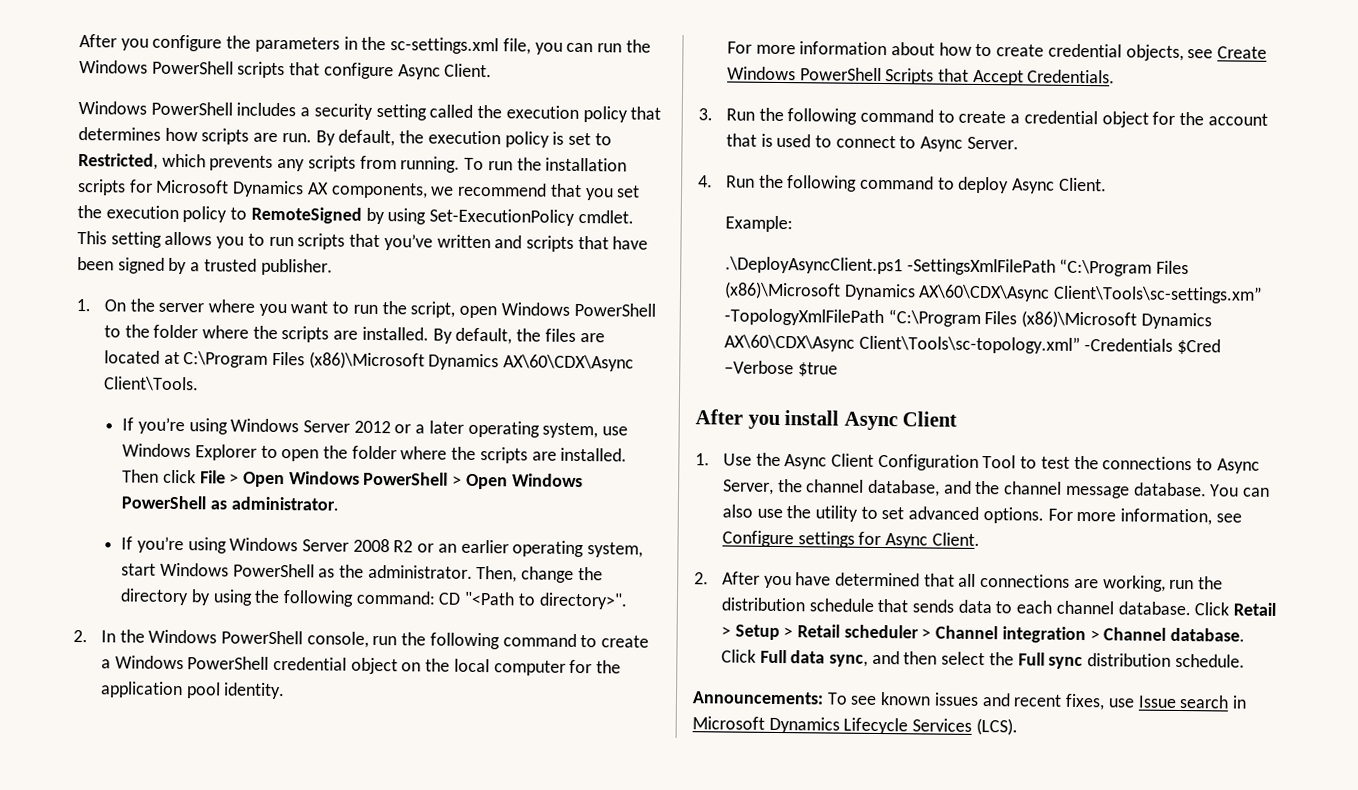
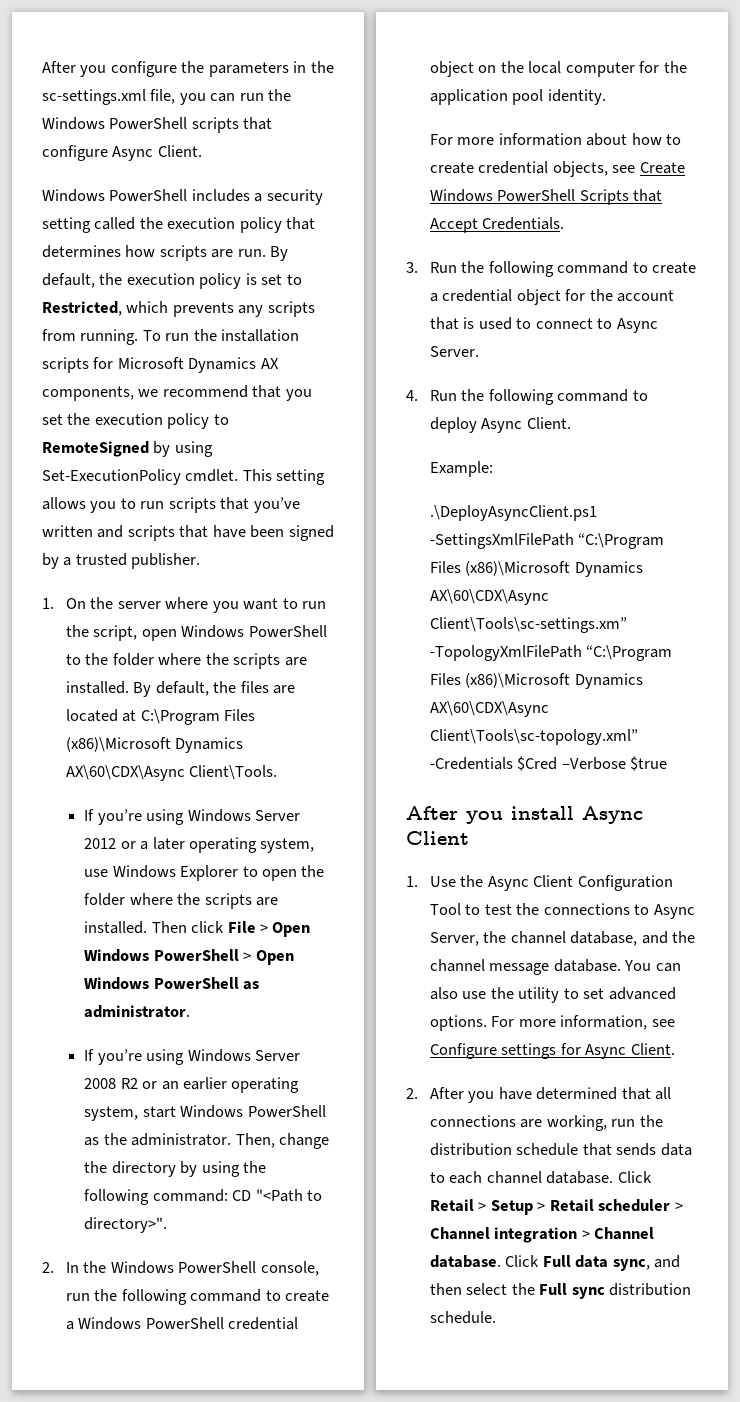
- Announcements: To see known issues and recent fixes, use Issue search in Microsoft Dynamics Lifecycle Services (LCS).

